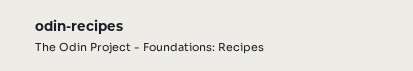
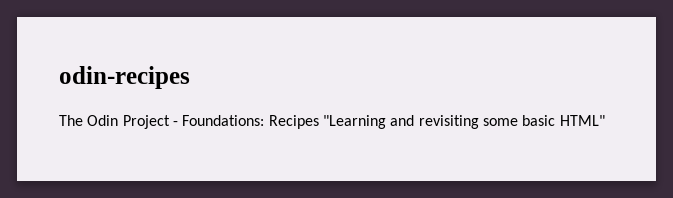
- The Odin Project - Foundations: Recipes
+ The Odin Project - Foundations: Recipes "Learning and revisiting some basic HTML"

